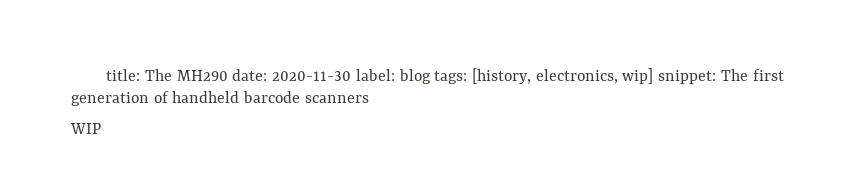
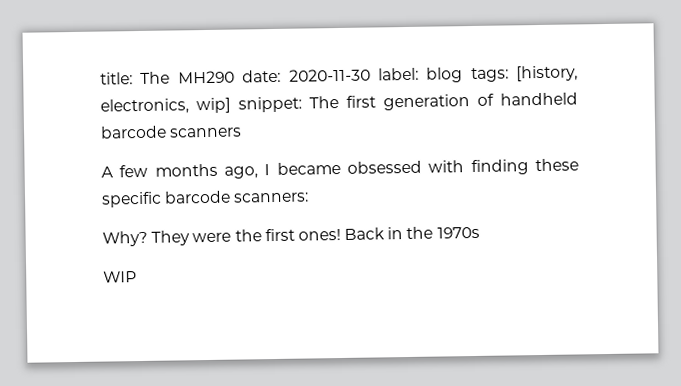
+ A few months ago, I became obsessed with finding these specific barcode scanners:
+ Why? They were the first ones! Back in the 1970s

